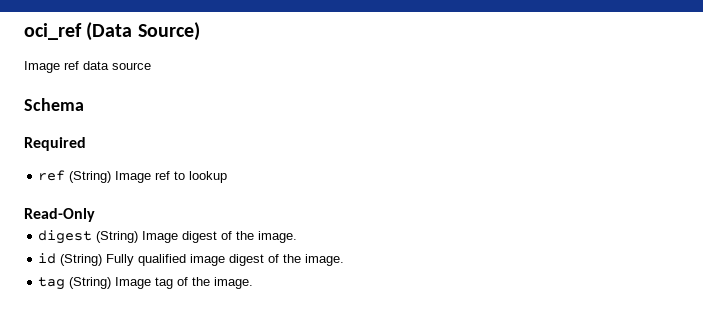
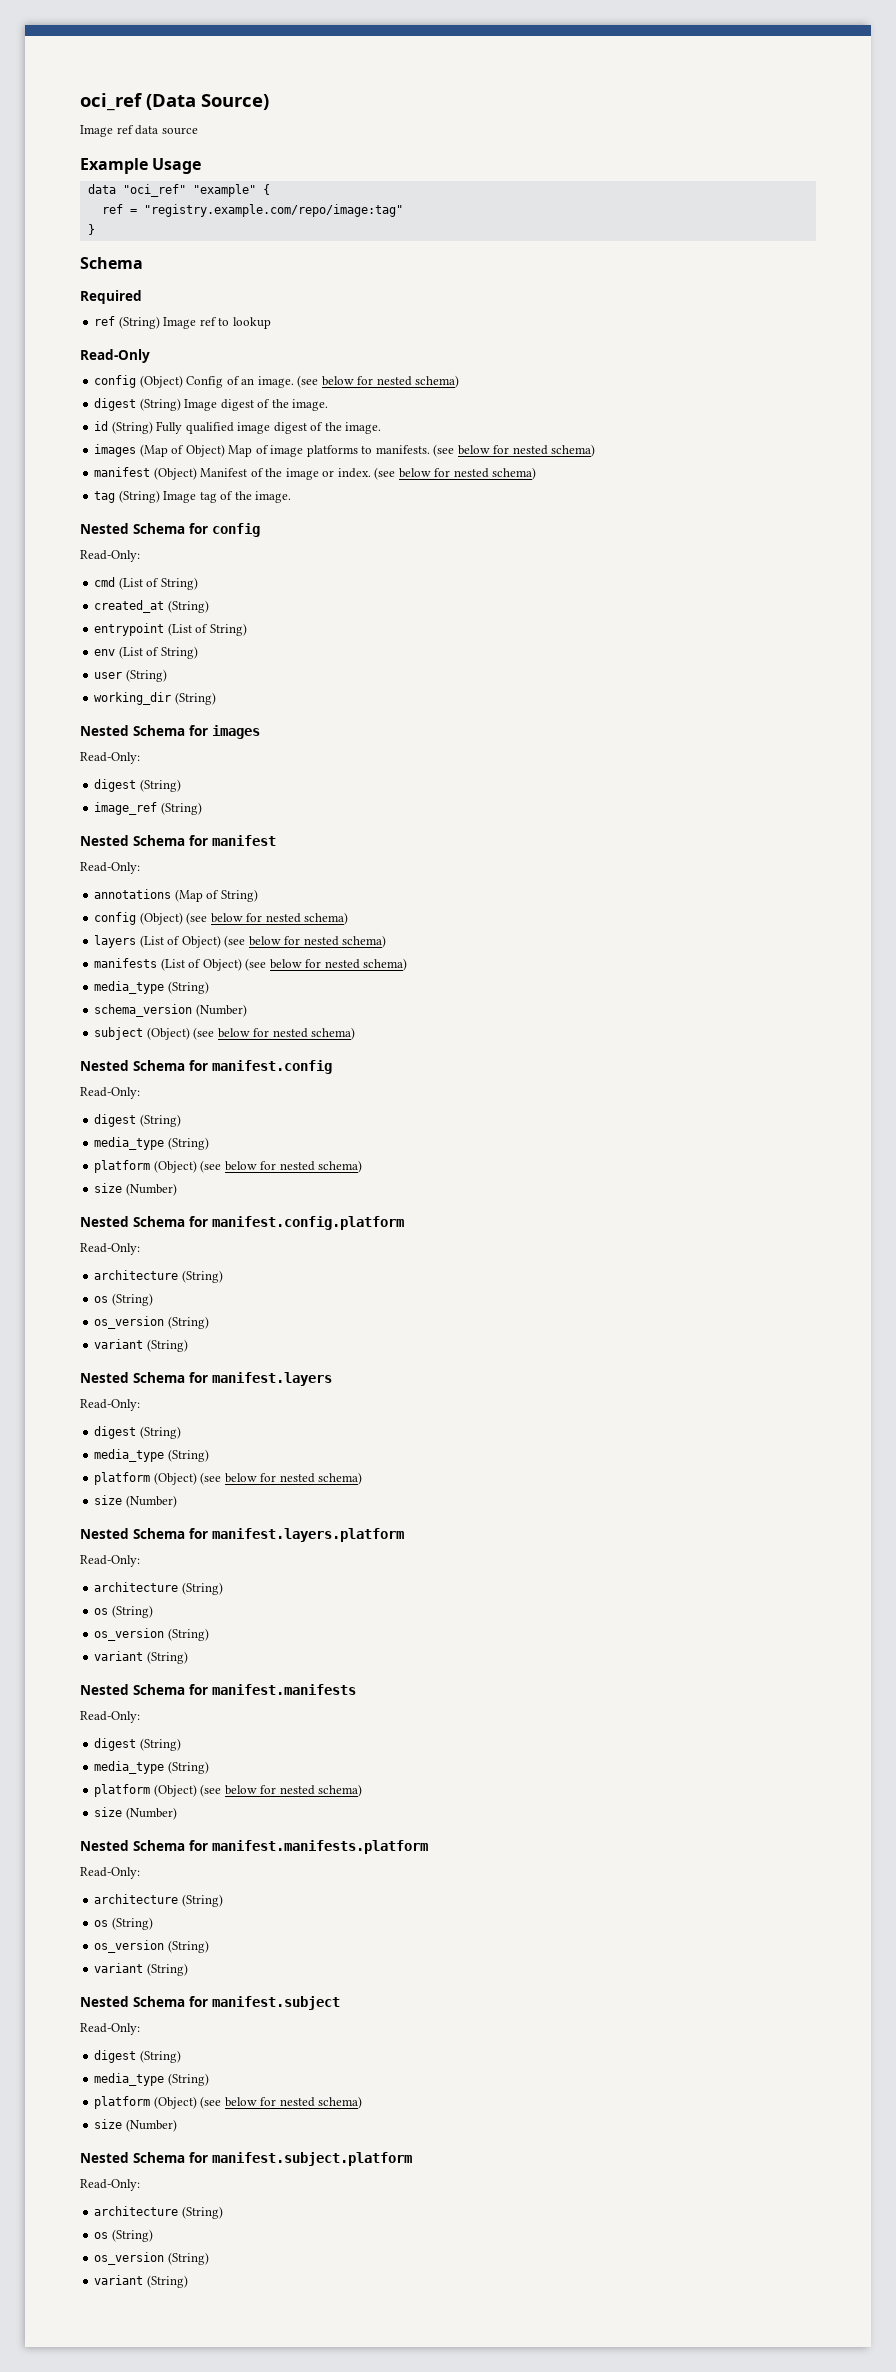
+ Example Usage
+ data "oci_ref" "example" {
+ ref = "registry.example.com/repo/image:tag"
+ }
+ config (Object) Config of an image. (see below for nested schema)
+ images (Map of Object) Map of image platforms to manifests. (see below for nested schema)
+ manifest (Object) Manifest of the image or index. (see below for nested schema)
+ Nested Schema for config
+ Read-Only:
+ cmd (List of String)
+ created_at (String)
+ entrypoint (List of String)
+ env (List of String)
+ user (String)
+ working_dir (String)
+ Nested Schema for images
+ Read-Only:
+ digest (String)
+ image_ref (String)
+ Nested Schema for manifest
+ Read-Only:
+ annotations (Map of String)
+ config (Object) (see below for nested schema)
+ layers (List of Object) (see below for nested schema)
+ manifests (List of Object) (see below for nested schema)
+ media_type (String)
+ schema_version (Number)
+ subject (Object) (see below for nested schema)
+ Nested Schema for manifest.config
+ Read-Only:
+ digest (String)
+ media_type (String)
+ platform (Object) (see below for nested schema)
+ size (Number)
+ Nested Schema for manifest.config.platform
+ Read-Only:
+ architecture (String)
+ os (String)
+ os_version (String)
+ variant (String)
+ Nested Schema for manifest.layers
+ Read-Only:
+ digest (String)
+ media_type (String)
+ platform (Object) (see below for nested schema)
+ size (Number)
+ Nested Schema for manifest.layers.platform
+ Read-Only:
+ architecture (String)
+ os (String)
+ os_version (String)
+ variant (String)
+ Nested Schema for manifest.manifests
+ Read-Only:
+ digest (String)
+ media_type (String)
+ platform (Object) (see below for nested schema)
+ size (Number)
+ Nested Schema for manifest.manifests.platform
+ Read-Only:
+ architecture (String)
+ os (String)
+ os_version (String)
+ variant (String)
+ Nested Schema for manifest.subject
+ Read-Only:
+ digest (String)
+ media_type (String)
+ platform (Object) (see below for nested schema)
+ size (Number)
+ Nested Schema for manifest.subject.platform
+ Read-Only:
+ architecture (String)
+ os (String)
+ os_version (String)
+ variant (String)

